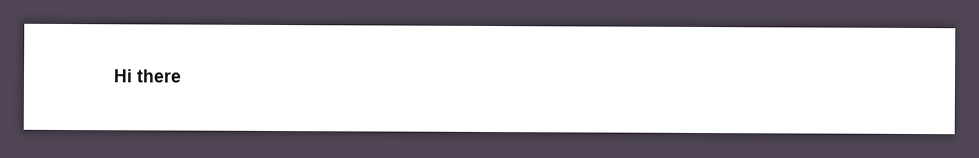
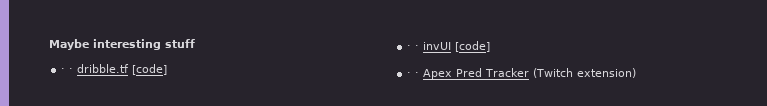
- Hi there
+ Maybe interesting stuff
+ · · dribble.tf [code]
+ · · invUI [code]
+ · · Apex Pred Tracker (Twitch extension)

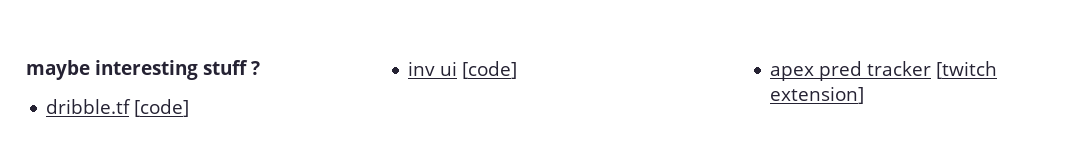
- Maybe interesting stuff
- · · dribble.tf [code]
+ maybe interesting stuff ?
+ dribble.tf [code]
- · · invUI [code]
- · · Apex Pred Tracker (Twitch extension)
+ inv ui [code]
+ apex pred tracker [twitch extension]

